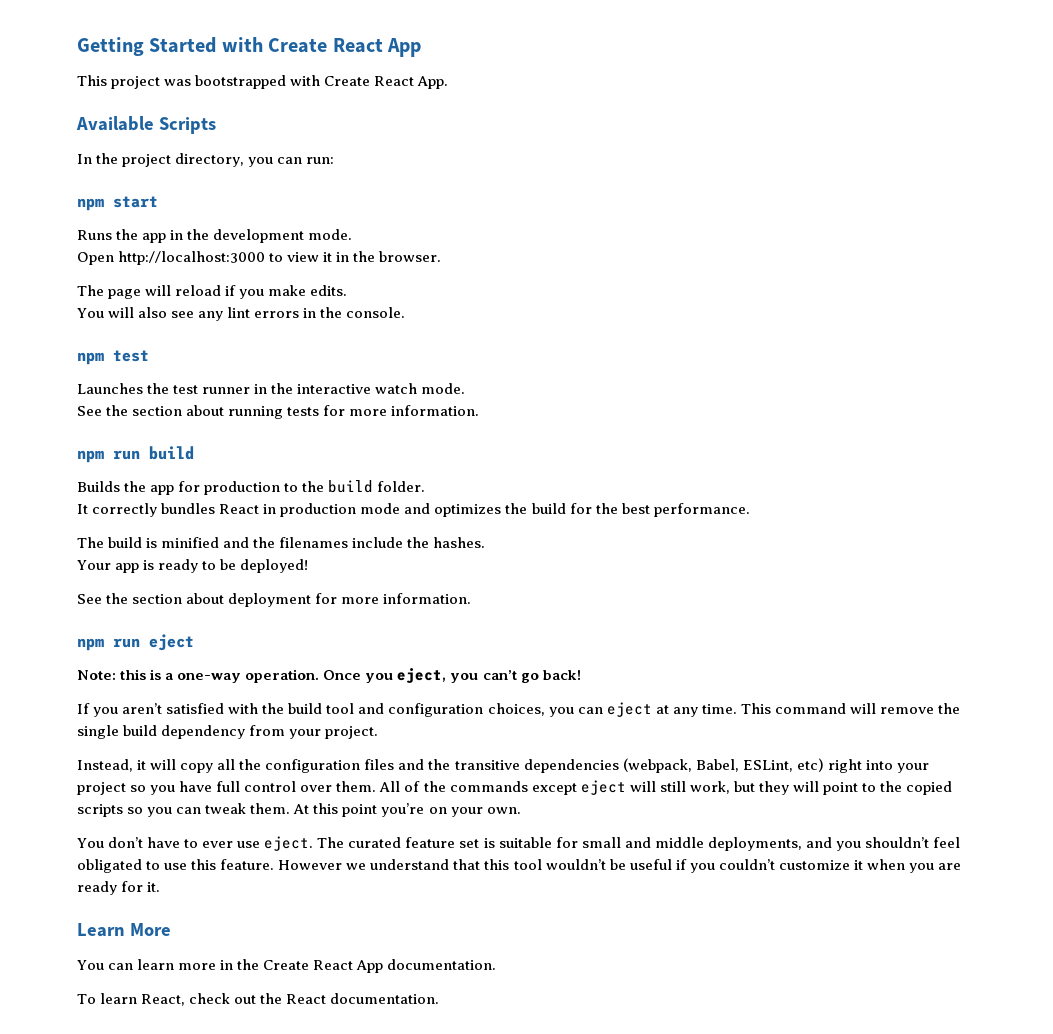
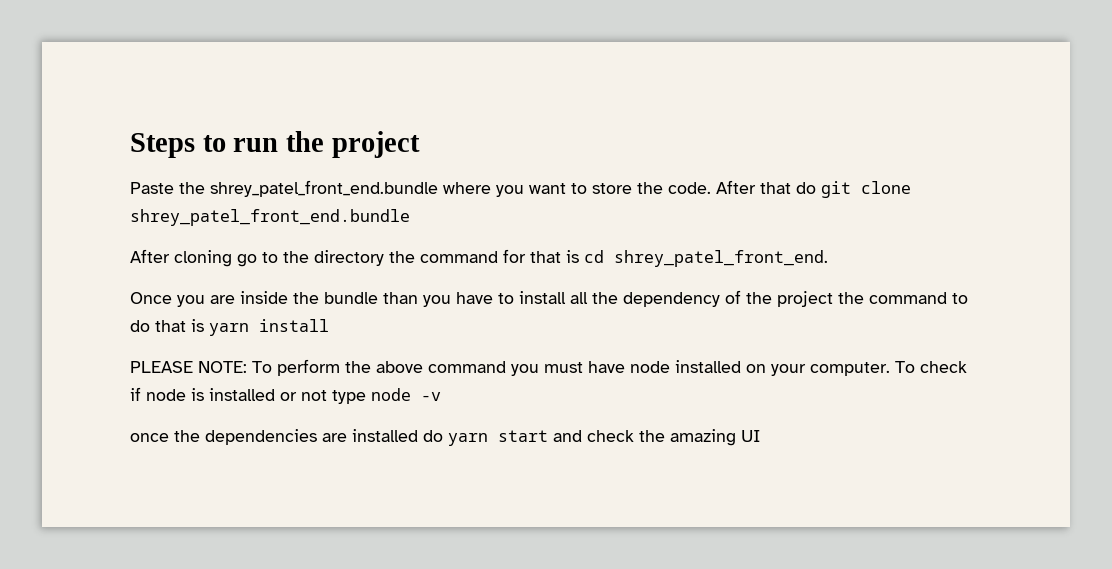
- Getting Started with Create React App
- This project was bootstrapped with Create React App.
- Available Scripts
- In the project directory, you can run:
- npm start
- Runs the app in the development mode.
- Open http://localhost:3000 to view it in the browser.
- The page will reload if you make edits.
- You will also see any lint errors in the console.
- npm test
- Launches the test runner in the interactive watch mode.
- See the section about running tests for more information.
- npm run build
- Builds the app for production to the build folder.
- It correctly bundles React in production mode and optimizes the build for the best performance.
- The build is minified and the filenames include the hashes.
- Your app is ready to be deployed!
- See the section about deployment for more information.
- npm run eject
- Note: this is a one-way operation. Once you eject, you can’t go back!
- If you aren’t satisfied with the build tool and configuration choices, you can eject at any time. This command will remove the single build dependency from your project.
- Instead, it will copy all the configuration files and the transitive dependencies (webpack, Babel, ESLint, etc) right into your project so you have full control over them. All of the commands except eject will still work, but they will point to the copied scripts so you can tweak them. At this point you’re on your own.
- You don’t have to ever use eject. The curated feature set is suitable for small and middle deployments, and you shouldn’t feel obligated to use this feature. However we understand that this tool wouldn’t be useful if you couldn’t customize it when you are ready for it.
- Learn More
- You can learn more in the Create React App documentation.
- To learn React, check out the React documentation.
+ Steps to run the project
+ Paste the shrey_patel_front_end.bundle where you want to store the code. After that do git clone shrey_patel_front_end.bundle
+ After cloning go to the directory the command for that is cd shrey_patel_front_end.
+ Once you are inside the bundle than you have to install all the dependency of the project the command to do that is yarn install
+ PLEASE NOTE: To perform the above command you must have node installed on your computer. To check if node is installed or not type node -v
+ once the dependencies are installed do yarn start and check the amazing UI

